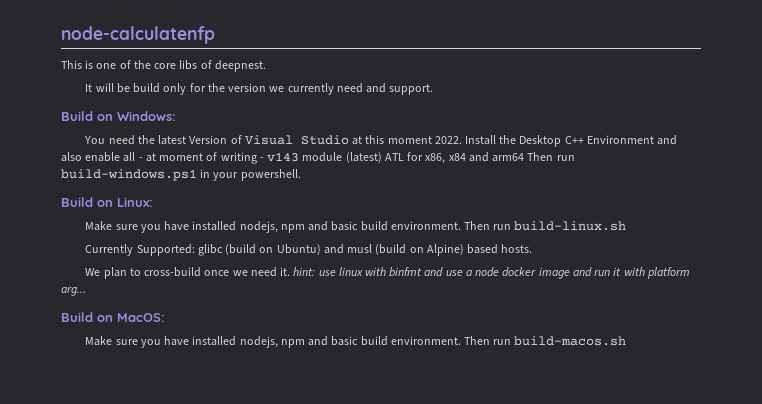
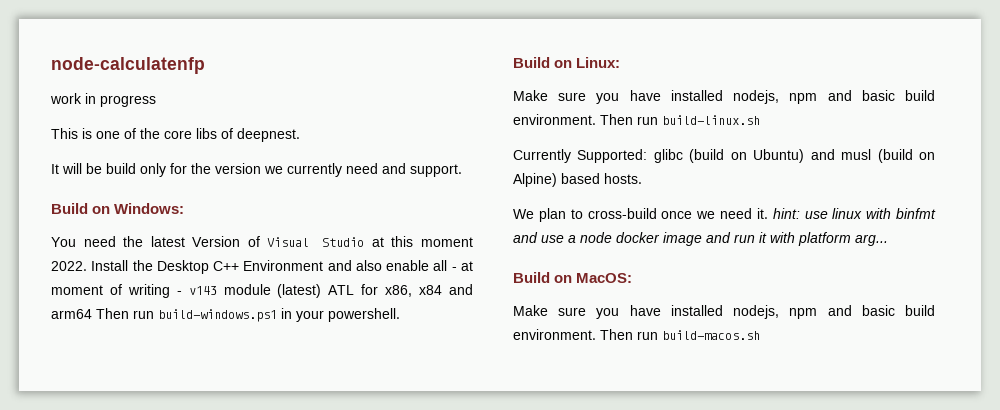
+ work in progress

